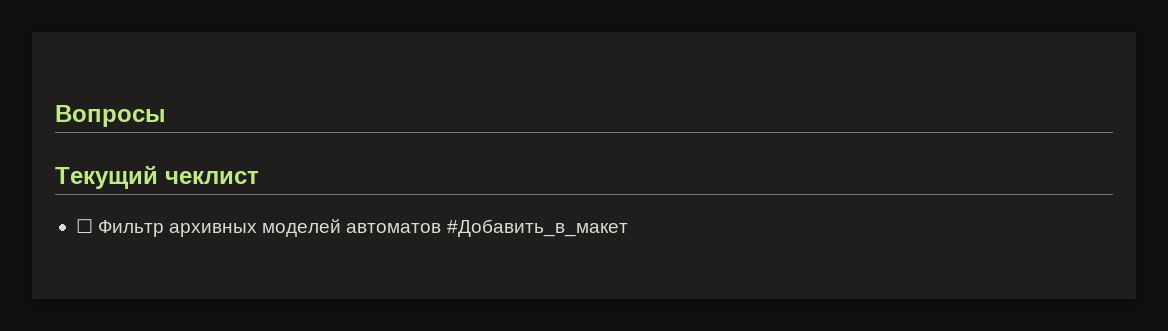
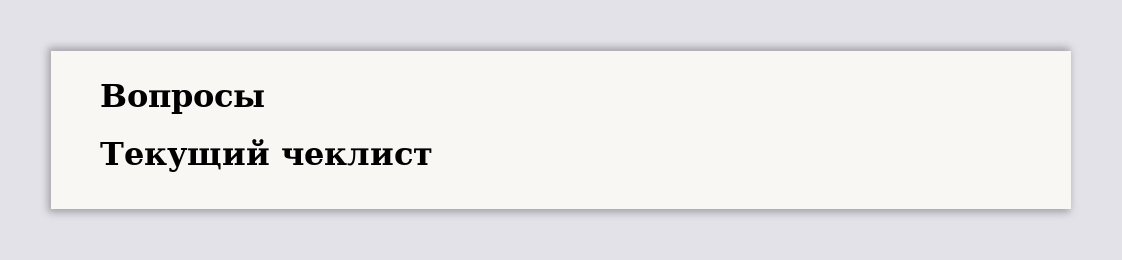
- ☐ Фильтр архивных моделей автоматов #Добавить_в_макет

